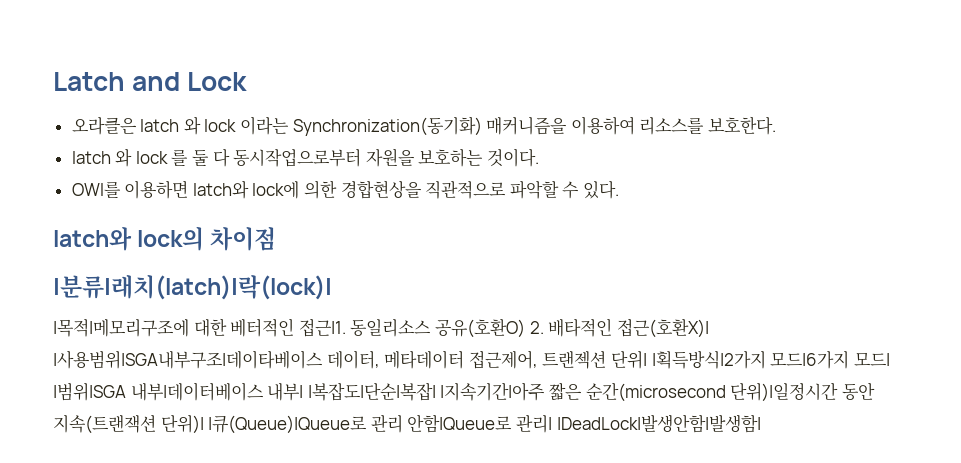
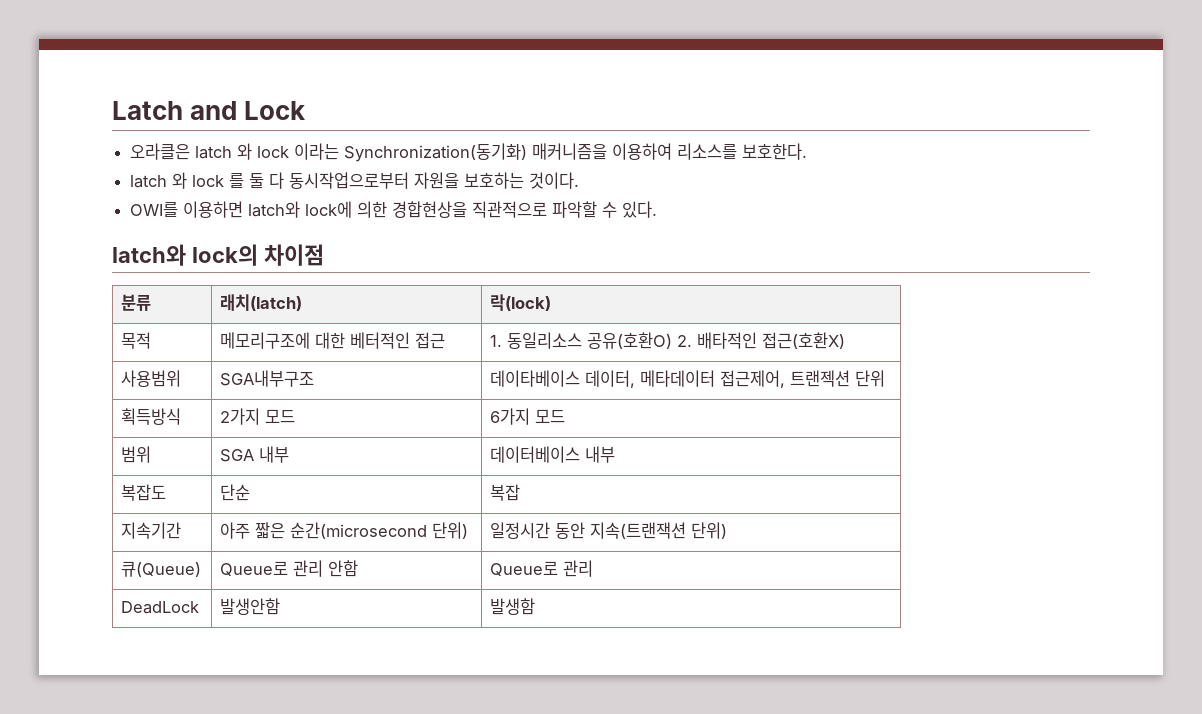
- |분류|래치(latch)|락(lock)|
- |목적|메모리구조에 대한 베터적인 접근|1. 동일리소스 공유(호환O) 2. 배타적인 접근(호환X)| |사용범위|SGA내부구조|데이타베이스 데이터, 메타데이터 접근제어, 트랜젝션 단위| |획득방식|2가지 모드|6가지 모드| |범위|SGA 내부|데이터베이스 내부| |복잡도|단순|복잡| |지속기간|아주 짧은 순간(microsecond 단위)|일정시간 동안 지속(트랜잭션 단위)| |큐(Queue)|Queue로 관리 안함|Queue로 관리| |DeadLock|발생안함|발생함|
+ 분류 | 래치(latch) | 락(lock)
+ 목적 | 메모리구조에 대한 베터적인 접근 | 1. 동일리소스 공유(호환O) 2. 배타적인 접근(호환X)
+ 사용범위 | SGA내부구조 | 데이타베이스 데이터, 메타데이터 접근제어, 트랜젝션 단위
+ 획득방식 | 2가지 모드 | 6가지 모드
+ 범위 | SGA 내부 | 데이터베이스 내부
+ 복잡도 | 단순 | 복잡
+ 지속기간 | 아주 짧은 순간(microsecond 단위) | 일정시간 동안 지속(트랜잭션 단위)
+ 큐(Queue) | Queue로 관리 안함 | Queue로 관리
+ DeadLock | 발생안함 | 발생함

